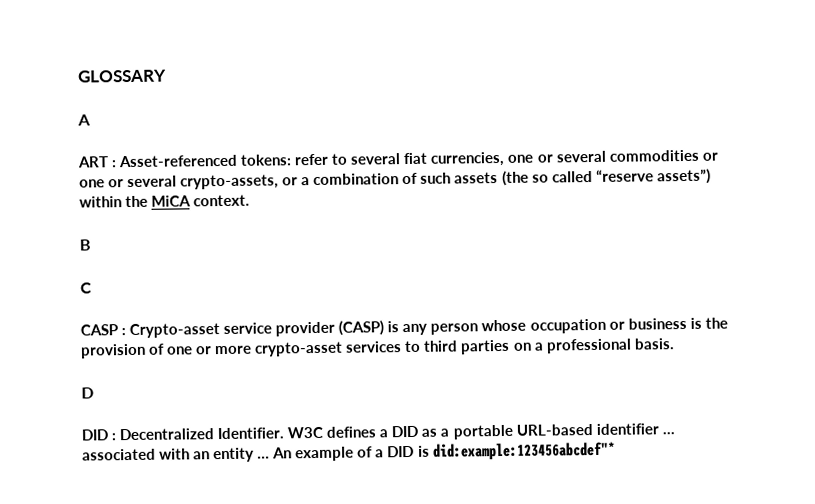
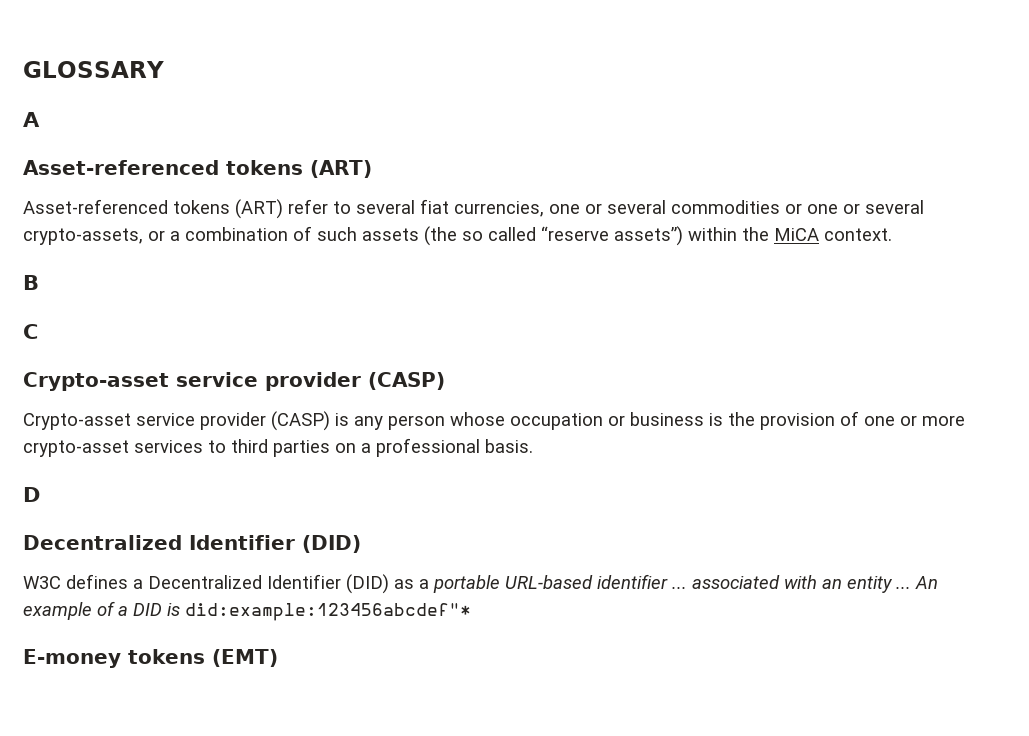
  A
- ART : Asset-referenced tokens: refer to several fiat currencies, one or several commodities or one or several crypto-assets, or a combination of such assets (the so called “reserve assets”) within the MiCA context.
+ Asset-referenced tokens (ART)
+ Asset-referenced tokens (ART) refer to several fiat currencies, one or several commodities or one or several crypto-assets, or a combination of such assets (the so called “reserve assets”) within the MiCA context.
  C
- CASP : Crypto-asset service provider (CASP) is any person whose occupation or business is the provision of one or more crypto-asset services to third parties on a professional basis.
+ Crypto-asset service provider (CASP)
+ Crypto-asset service provider (CASP) is any person whose occupation or business is the provision of one or more crypto-asset services to third parties on a professional basis.
  D
- DID : Decentralized Identifier. W3C defines a DID as a portable URL-based identifier ... associated with an entity ...
+ Decentralized Identifier (DID)
+ W3C defines a Decentralized Identifier (DID) as a portable URL-based identifier ... associated with an entity ...
+ E-money tokens (EMT)

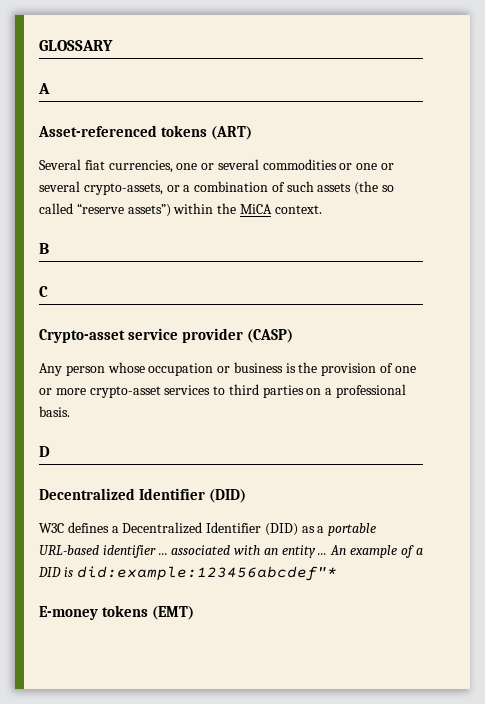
- Asset-referenced tokens (ART) refer to several fiat currencies, one or several commodities or one or several crypto-assets, or a combination of such assets (the so called “reserve assets”) within the MiCA context.
+ Several fiat currencies, one or several commodities or one or several crypto-assets, or a combination of such assets (the so called “reserve assets”) within the MiCA context.
- Crypto-asset service provider (CASP) is any person whose occupation or business is the provision of one or more crypto-asset services to third parties on a professional basis.
+ Any person whose occupation or business is the provision of one or more crypto-asset services to third parties on a professional basis.

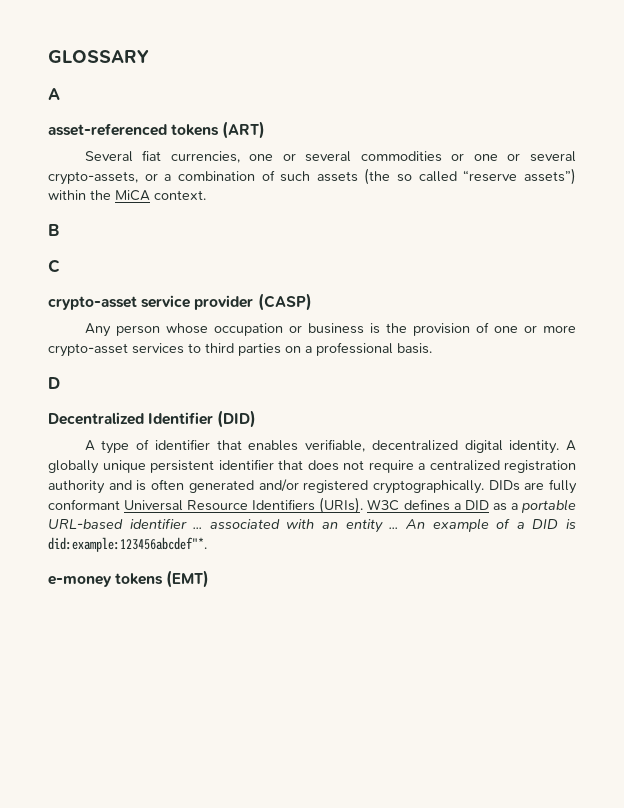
- Asset-referenced tokens (ART)
+ asset-referenced tokens (ART)
- Crypto-asset service provider (CASP)
+ crypto-asset service provider (CASP)
- W3C defines a Decentralized Identifier (DID) as a portable URL-based identifier ... associated with an entity ...
+ A type of identifier that enables verifiable, decentralized digital identity. A globally unique persistent identifier that does not require a centralized registration authority and is often generated and/or registered cryptographically. DIDs are fully conformant Universal Resource Identifiers (URIs). W3C defines a DID as a portable URL-based identifier ... associated with an entity ...
- An example of a DID is did:example:123456abcdef"*
- E-money tokens (EMT)
+ An example of a DID is did:example:123456abcdef"*.
+ e-money tokens (EMT)

